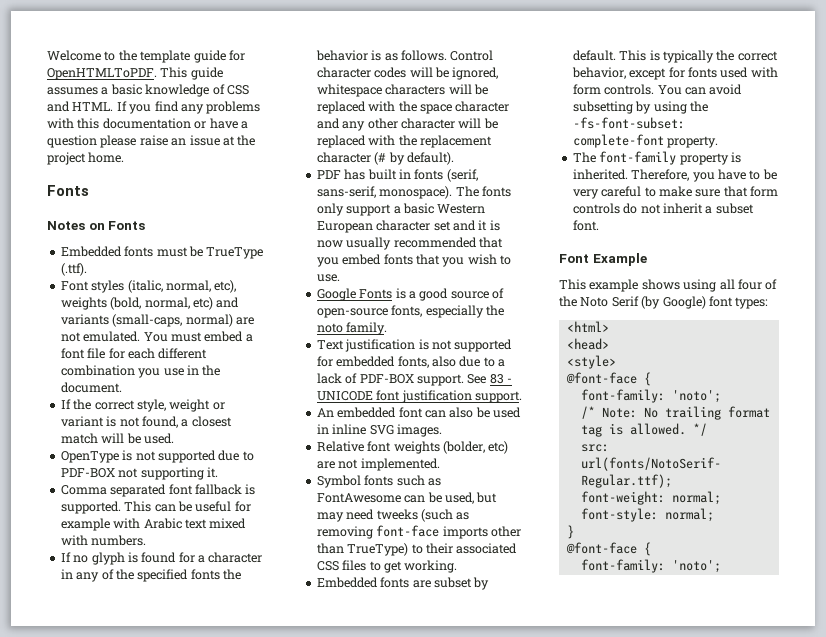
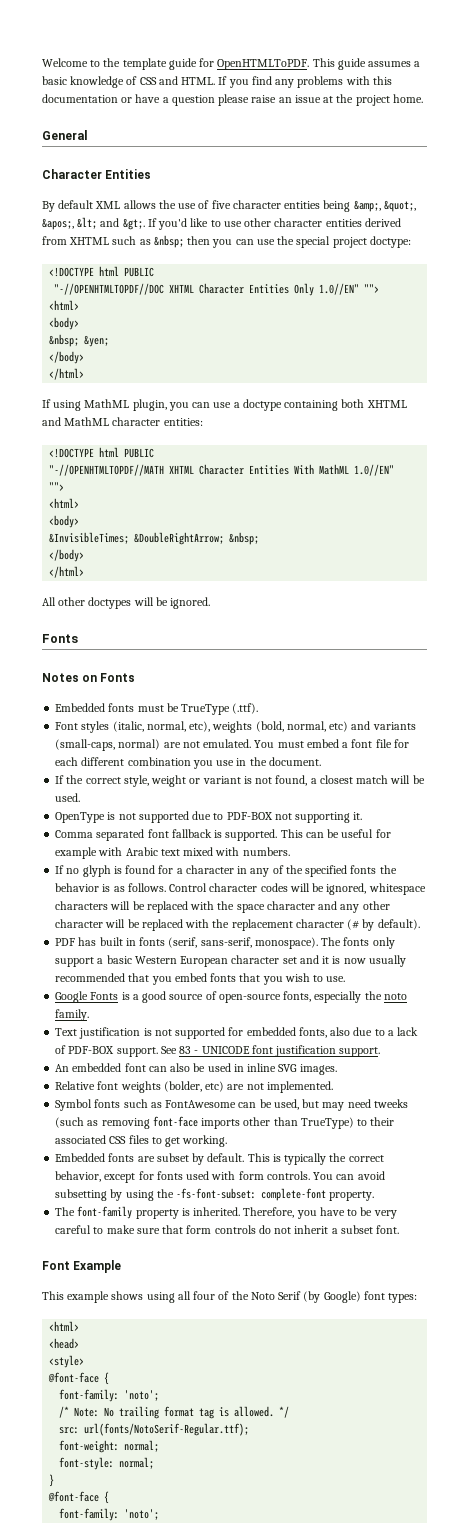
+ General
+ Character Entities
+ By default XML allows the use of five character entities being &amp;, &quot;, &apos;, &lt; and &gt;. If you'd like to use other character entities derived from XHTML such as &nbsp; then you can use the special project doctype:
+ <!DOCTYPE html PUBLIC
+ "-//OPENHTMLTOPDF//DOC XHTML Character Entities Only 1.0//EN" "">
+ <html>
+ <body>
+ &nbsp; &yen;
+ </body>
+ </html>
+ If using MathML plugin, you can use a doctype containing both XHTML and MathML character entities:
+ <!DOCTYPE html PUBLIC
+ "-//OPENHTMLTOPDF//MATH XHTML Character Entities With MathML 1.0//EN"
+ "">
+ <html>
+ <body>
+ &InvisibleTimes; &DoubleRightArrow; &nbsp;
+ </body>
+ </html>
+ All other doctypes will be ignored.

